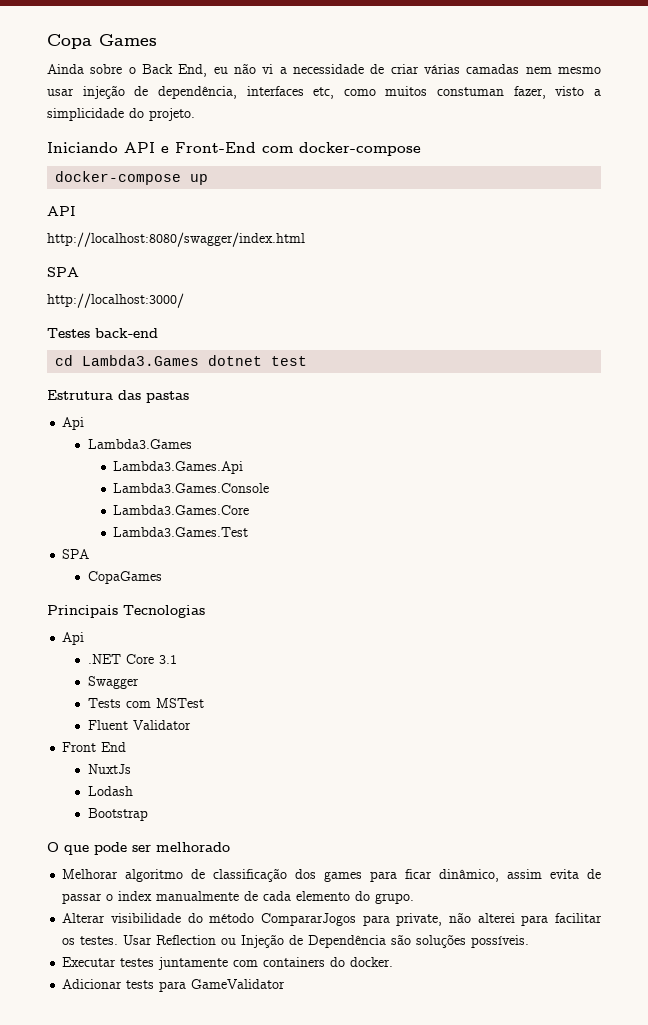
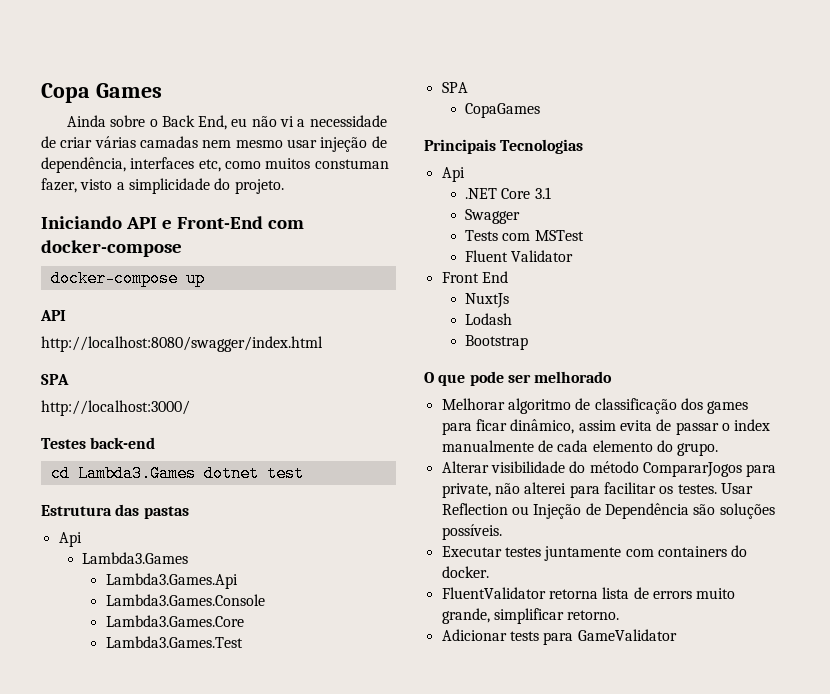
+ FluentValidator retorna lista de errors muito grande, simplificar retorno.

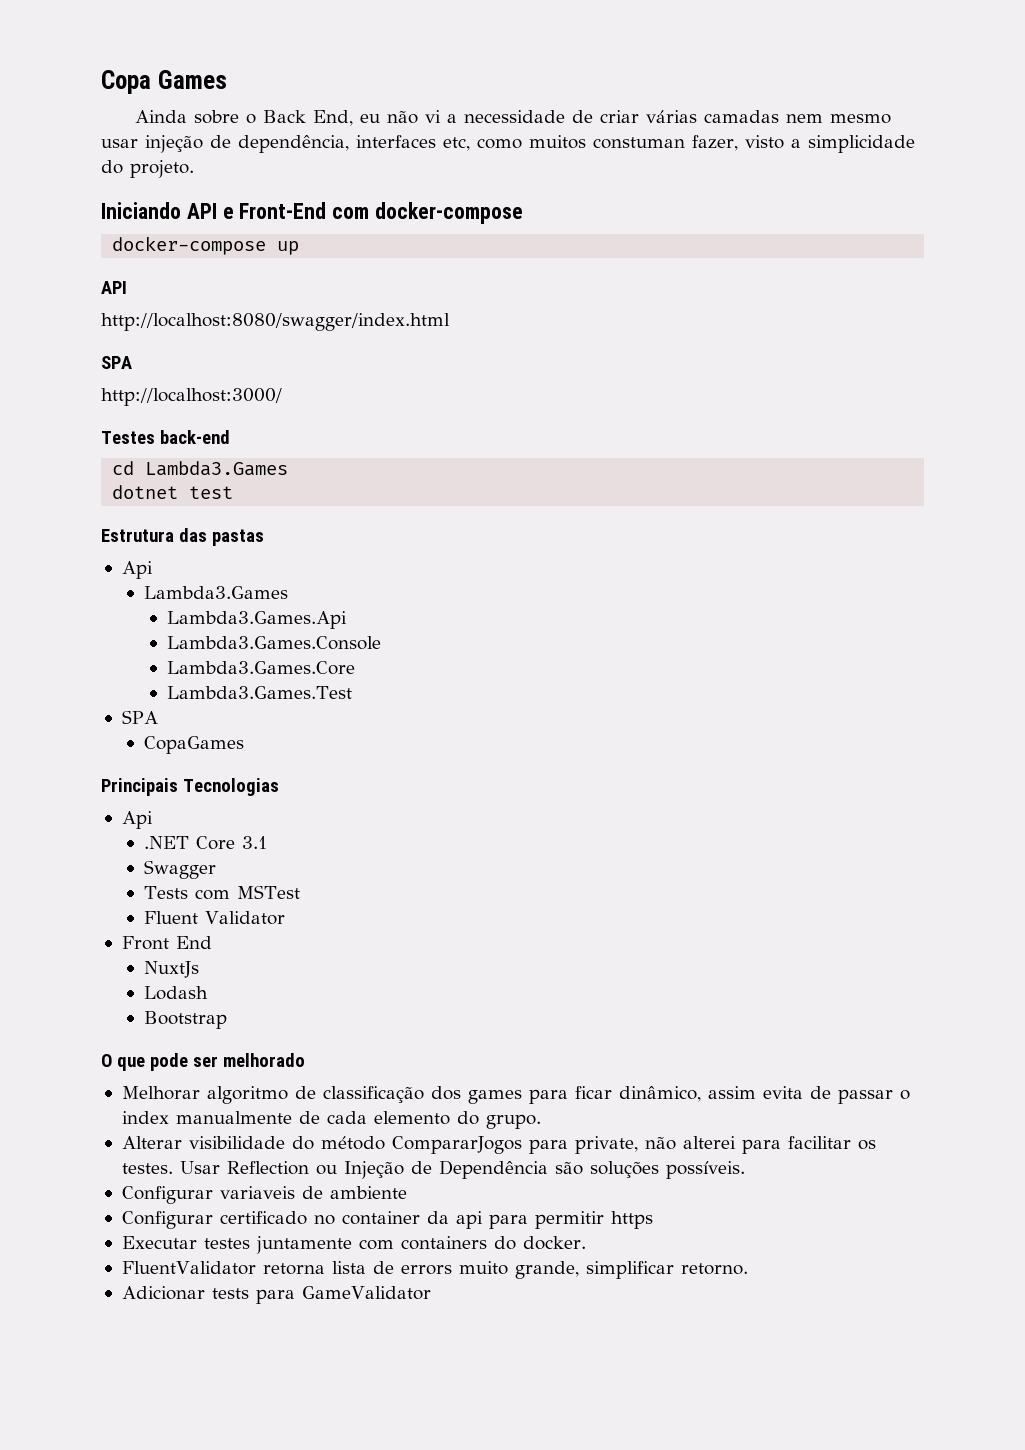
- cd Lambda3.Games dotnet test
+ cd Lambda3.Games
+ dotnet test
+ Configurar variaveis de ambiente
+ Configurar certificado no container da api para permitir https

